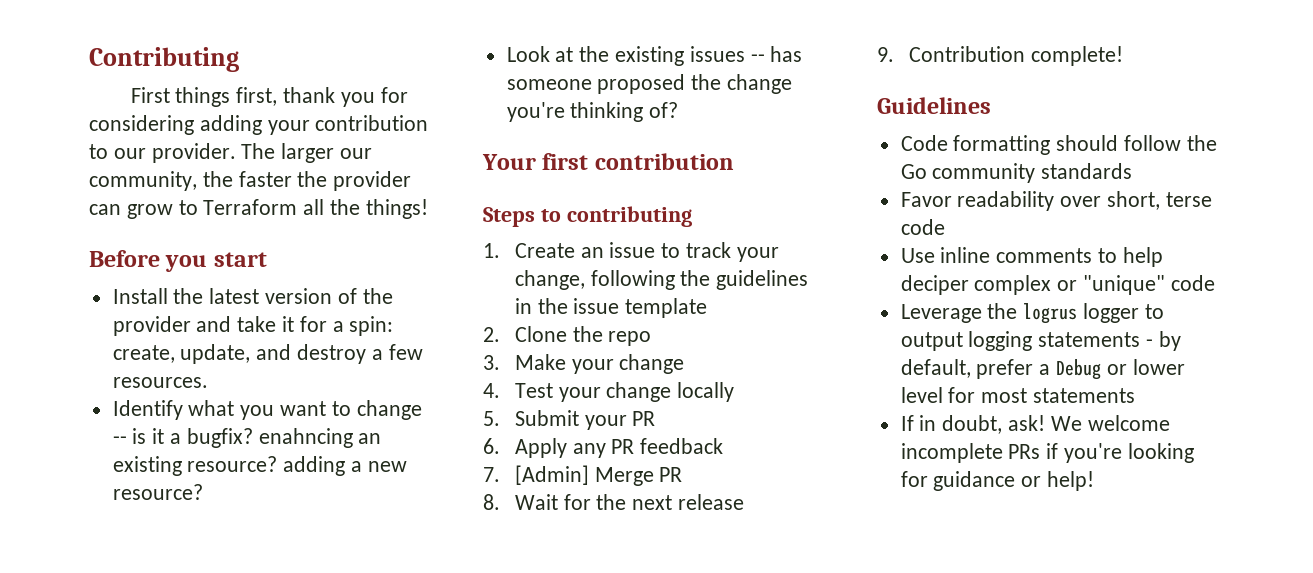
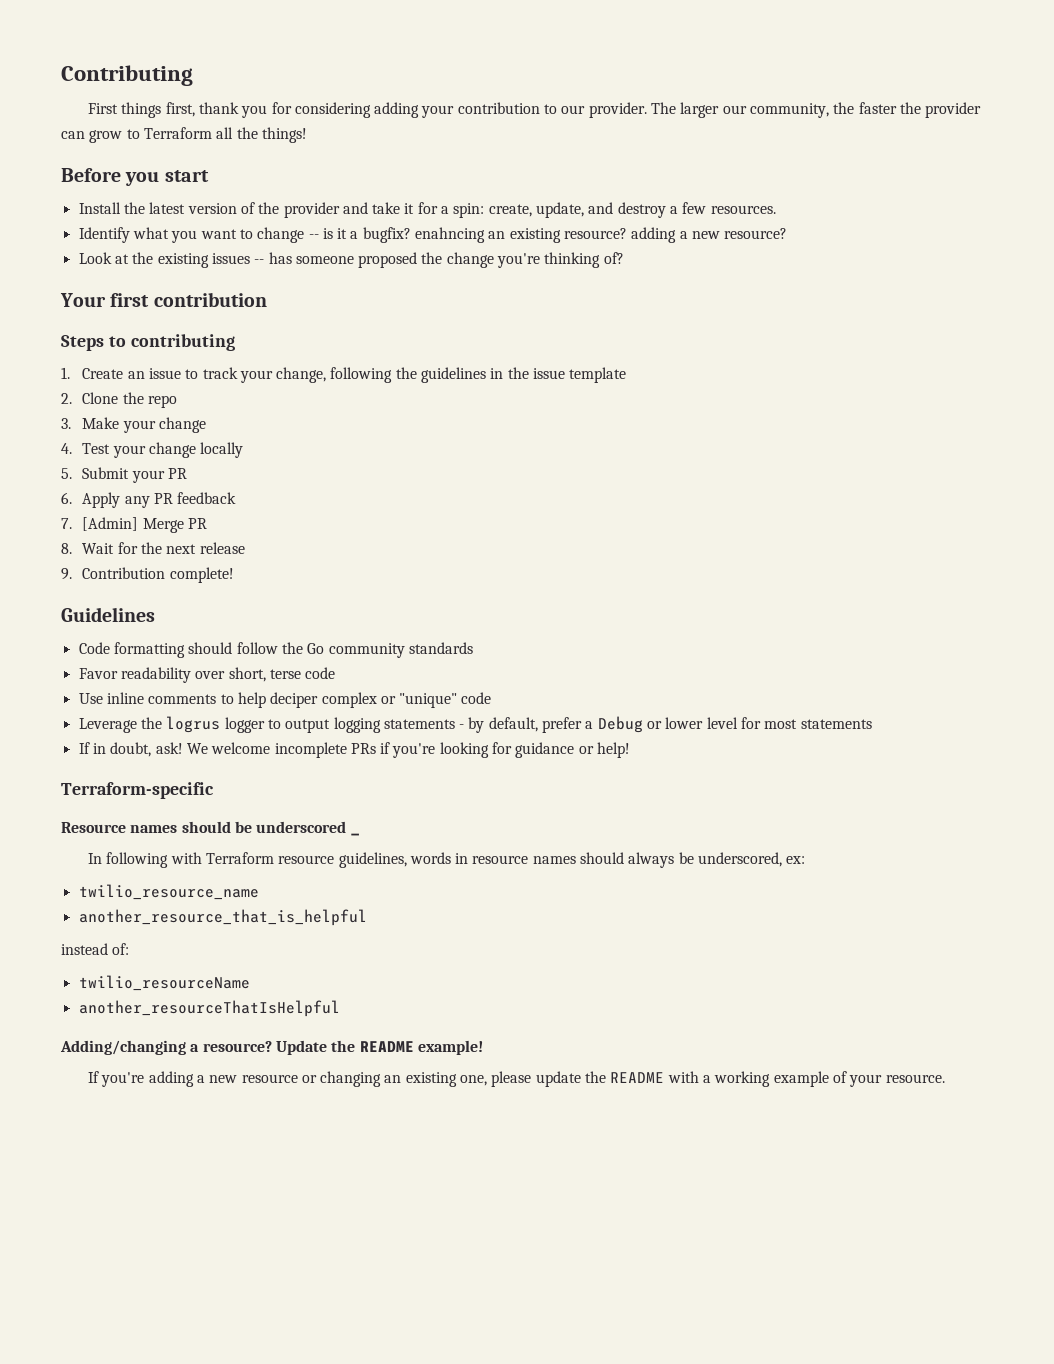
+ Terraform-specific
+ Resource names should be underscored _
+ In following with Terraform resource guidelines, words in resource names should always be underscored, ex:
+ twilio_resource_name
+ another_resource_that_is_helpful
+ instead of:
+ twilio_resourceName
+ another_resourceThatIsHelpful
+ Adding/changing a resource? Update the README example!
+ If you're adding a new resource or changing an existing one, please update the README with a working example of your resource.

